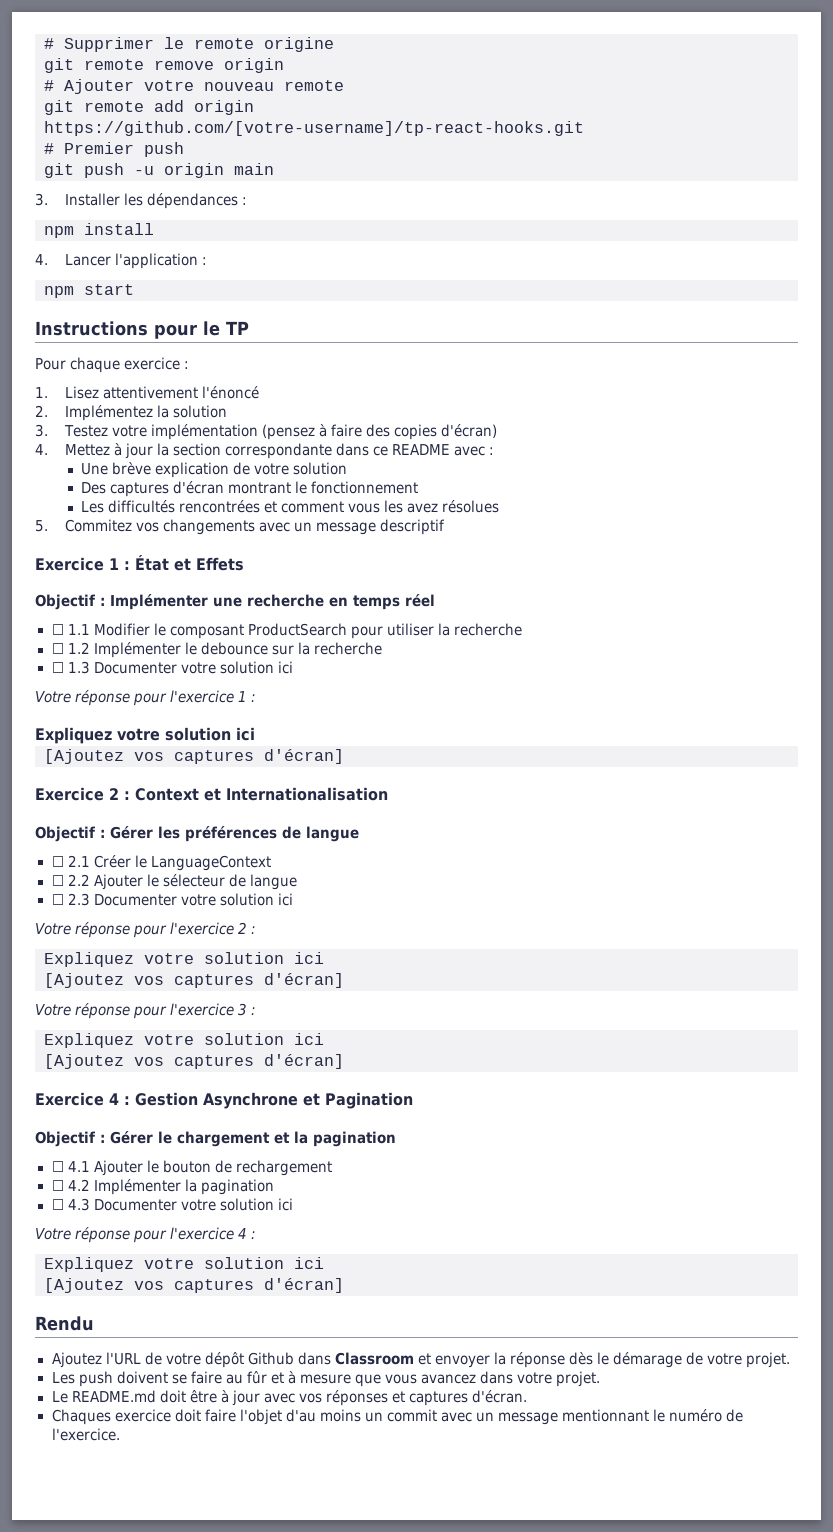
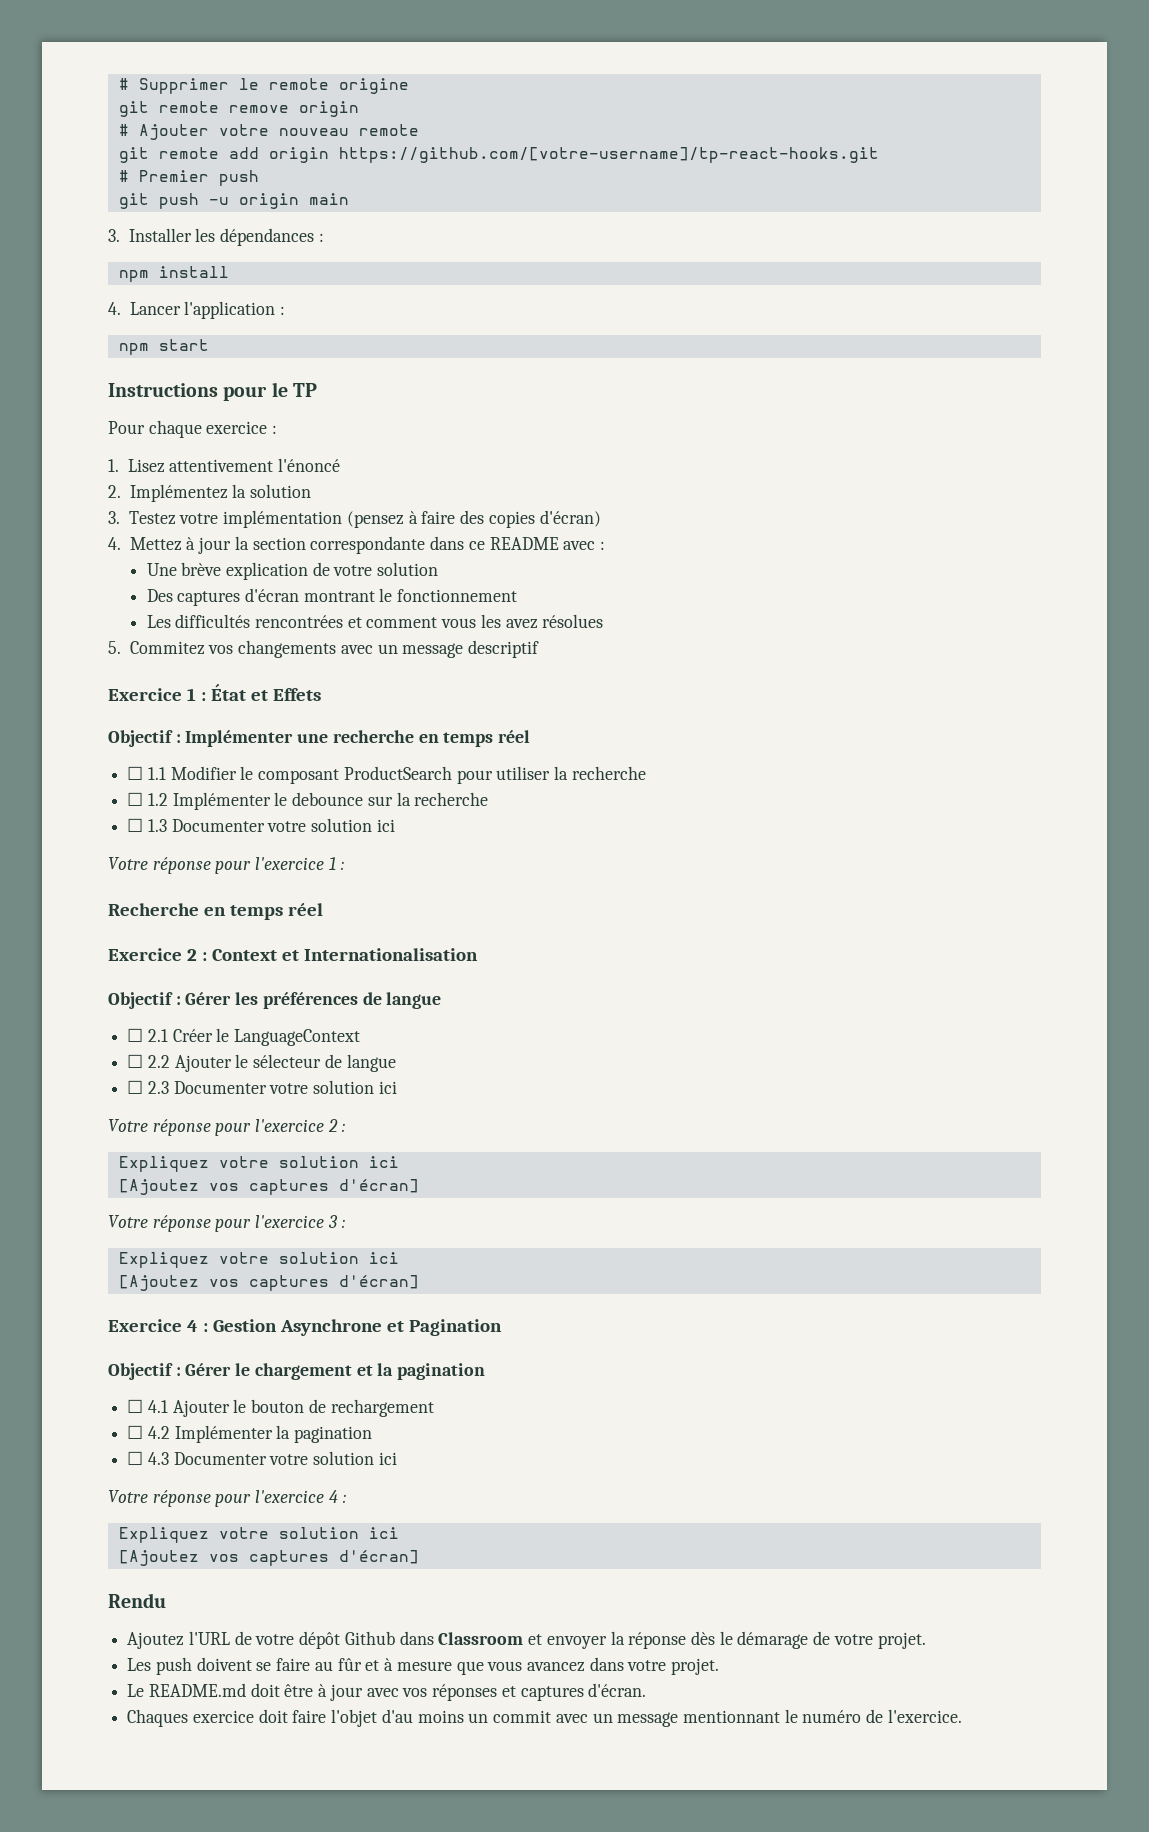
  Votre réponse pour l'exercice 1 :
- Expliquez votre solution ici
- [Ajoutez vos captures d'écran]
+ Recherche en temps réel

